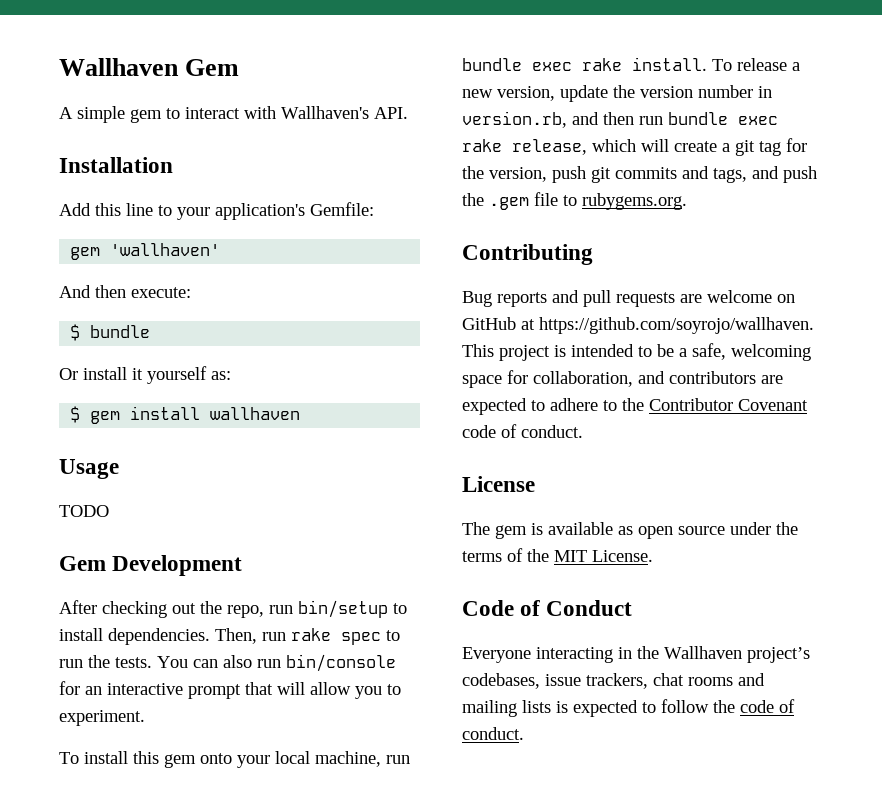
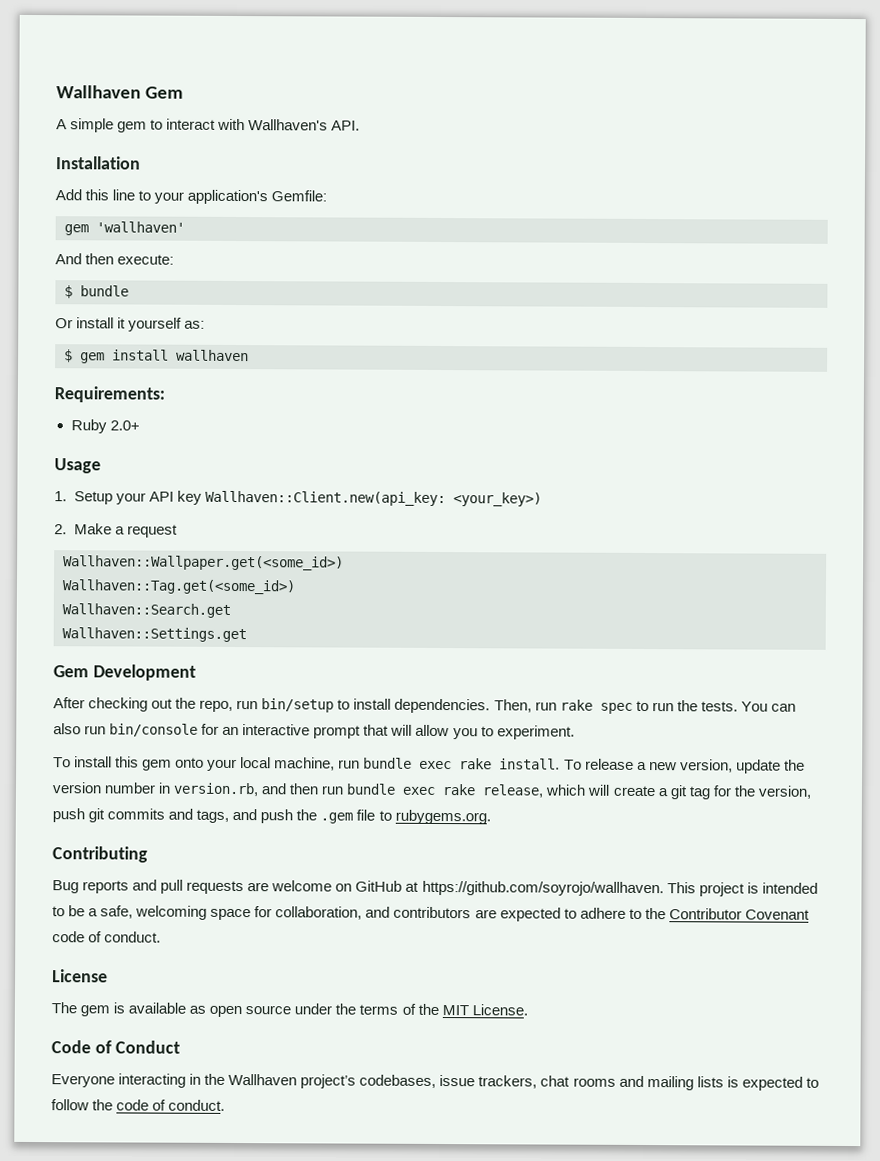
+ Requirements:
+ Ruby 2.0+
  Usage
- TODO
+ 1. Setup your API key Wallhaven::Client.new(api_key: <your_key>)
+ 2. Make a request
+ Wallhaven::Wallpaper.get(<some_id>)
+ Wallhaven::Tag.get(<some_id>)
+ Wallhaven::Search.get
+ Wallhaven::Settings.get

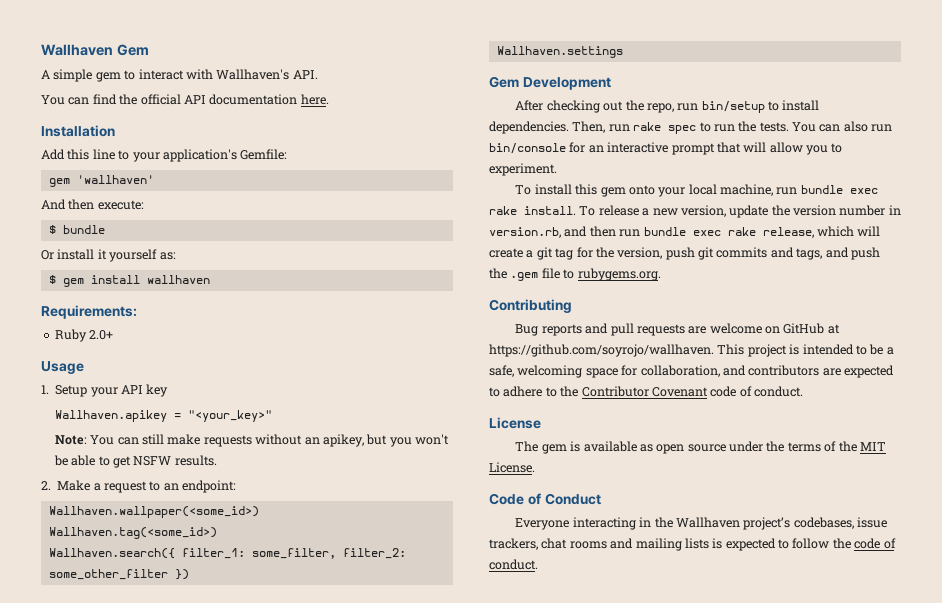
+ You can find the official API documentation here.
- 1. Setup your API key Wallhaven::Client.new(api_key: <your_key>)
- 2. Make a request
- Wallhaven::Wallpaper.get(<some_id>)
- Wallhaven::Tag.get(<some_id>)
- Wallhaven::Search.get
- Wallhaven::Settings.get
+ 1. Setup your API key
+ Wallhaven.apikey = "<your_key>"
+ Note: You can still make requests without an apikey, but you won't be able to get NSFW results.
+ 2. Make a request to an endpoint:
+ Wallhaven.wallpaper(<some_id>)
+ Wallhaven.tag(<some_id>)
+ Wallhaven.search({ filter_1: some_filter, filter_2: some_other_filter })
+ Wallhaven.settings

